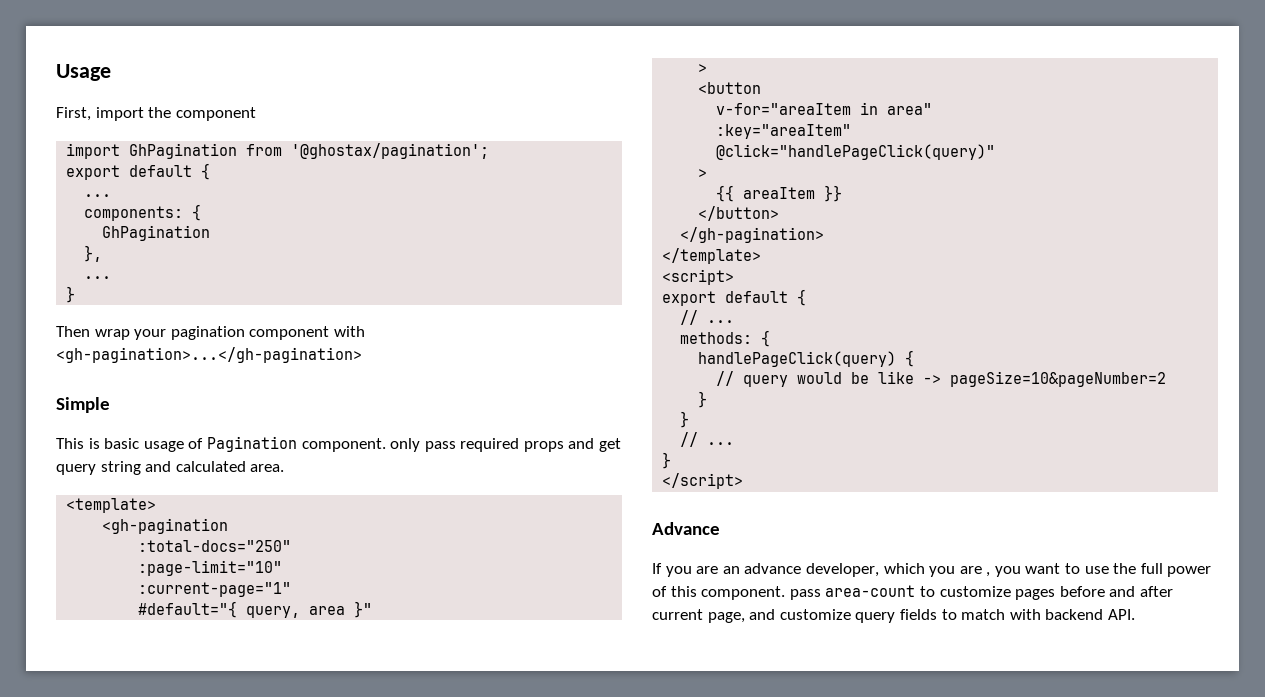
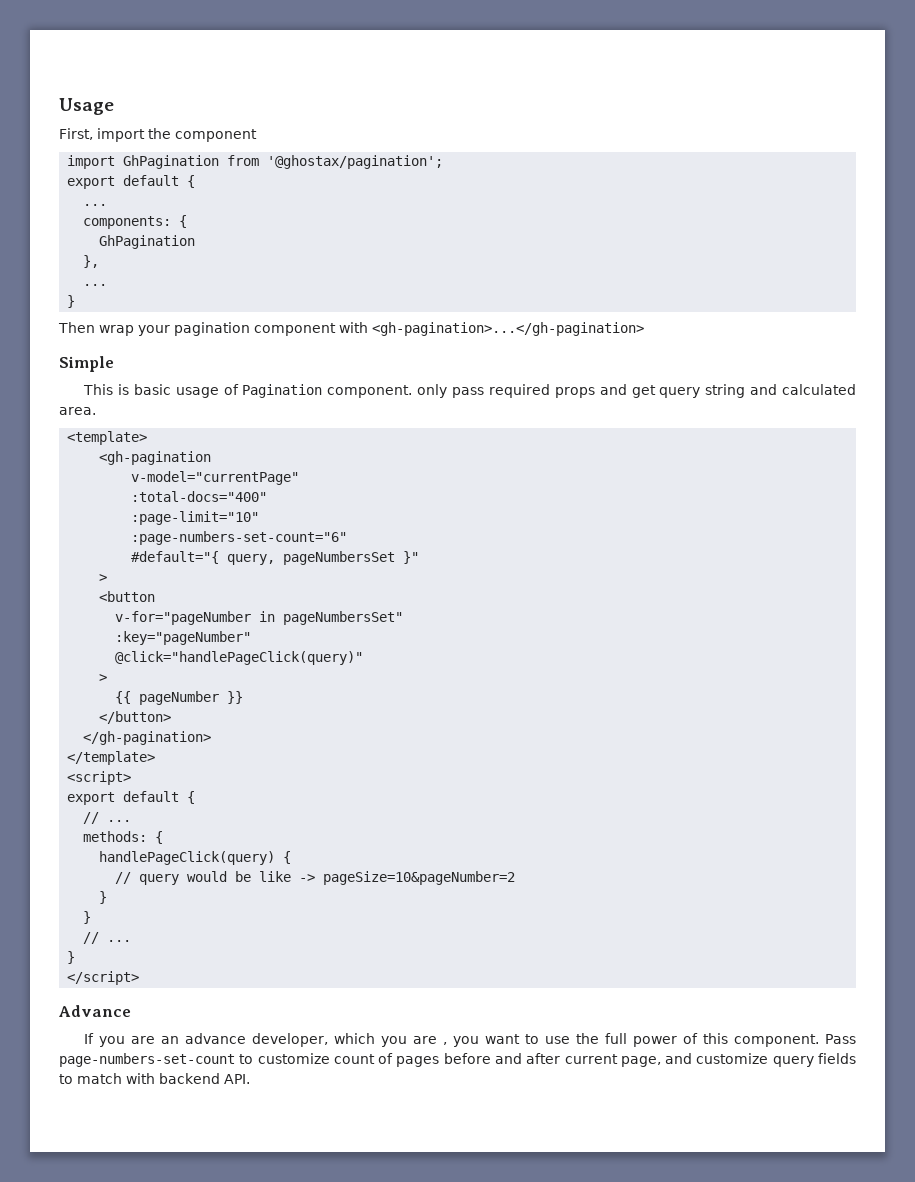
- :total-docs="250"
+ v-model="currentPage"
+ :total-docs="400"
- :current-page="1"
+ :page-numbers-set-count="6"
- #default="{ query, area }"
+ #default="{ query, pageNumbersSet }"
- v-for="areaItem in area"
- :key="areaItem"
+ v-for="pageNumber in pageNumbersSet"
+ :key="pageNumber"
- {{ areaItem }}
+ {{ pageNumber }}
- If you are an advance developer, which you are , you want to use the full power of this component. pass area-count to customize pages before and after current page, and customize query fields to match with backend API.
+ If you are an advance developer, which you are , you want to use the full power of this component. Pass page-numbers-set-count to customize count of pages before and after current page, and customize query fields to match with backend API.

